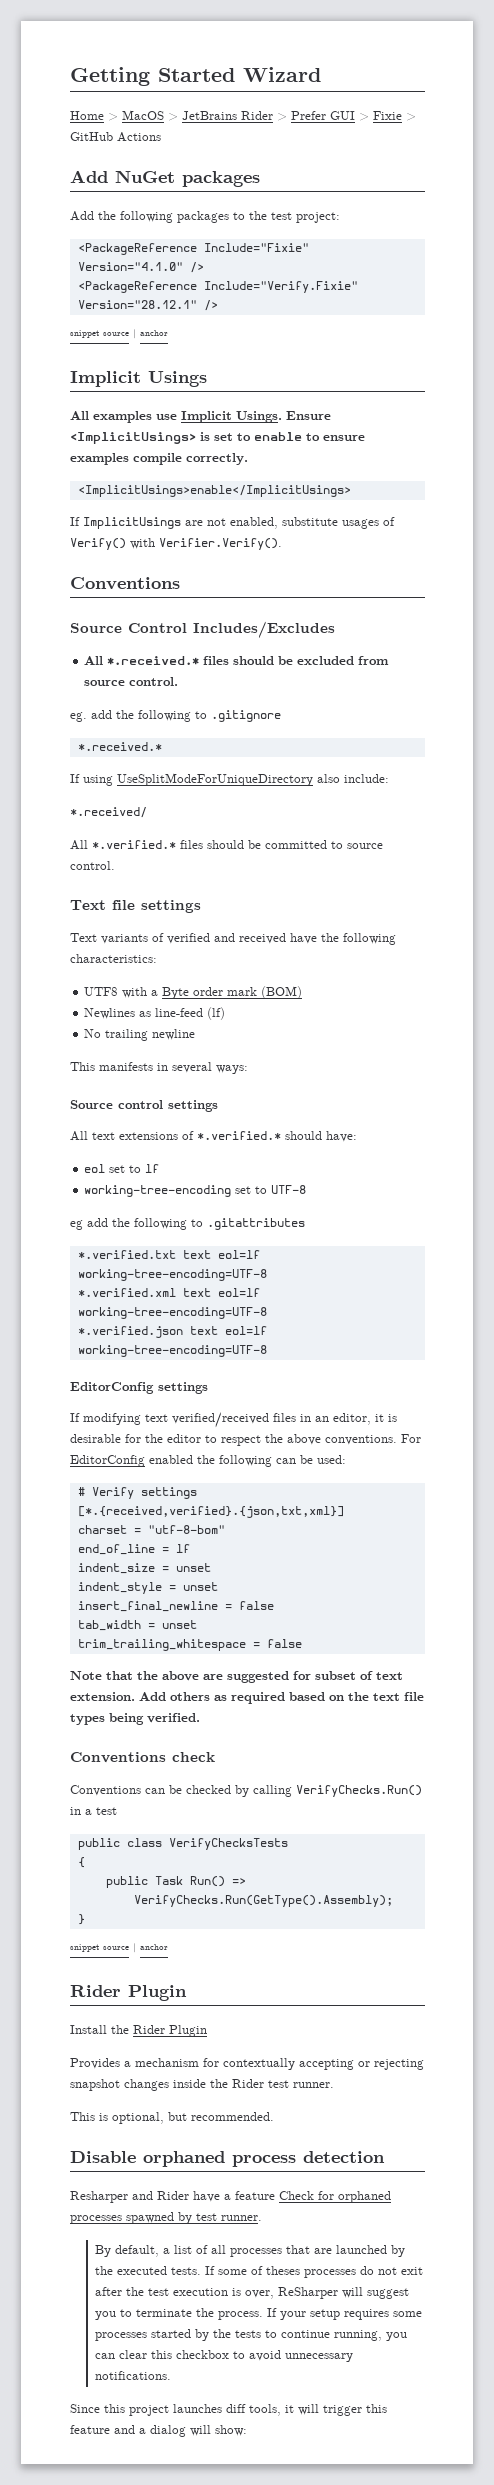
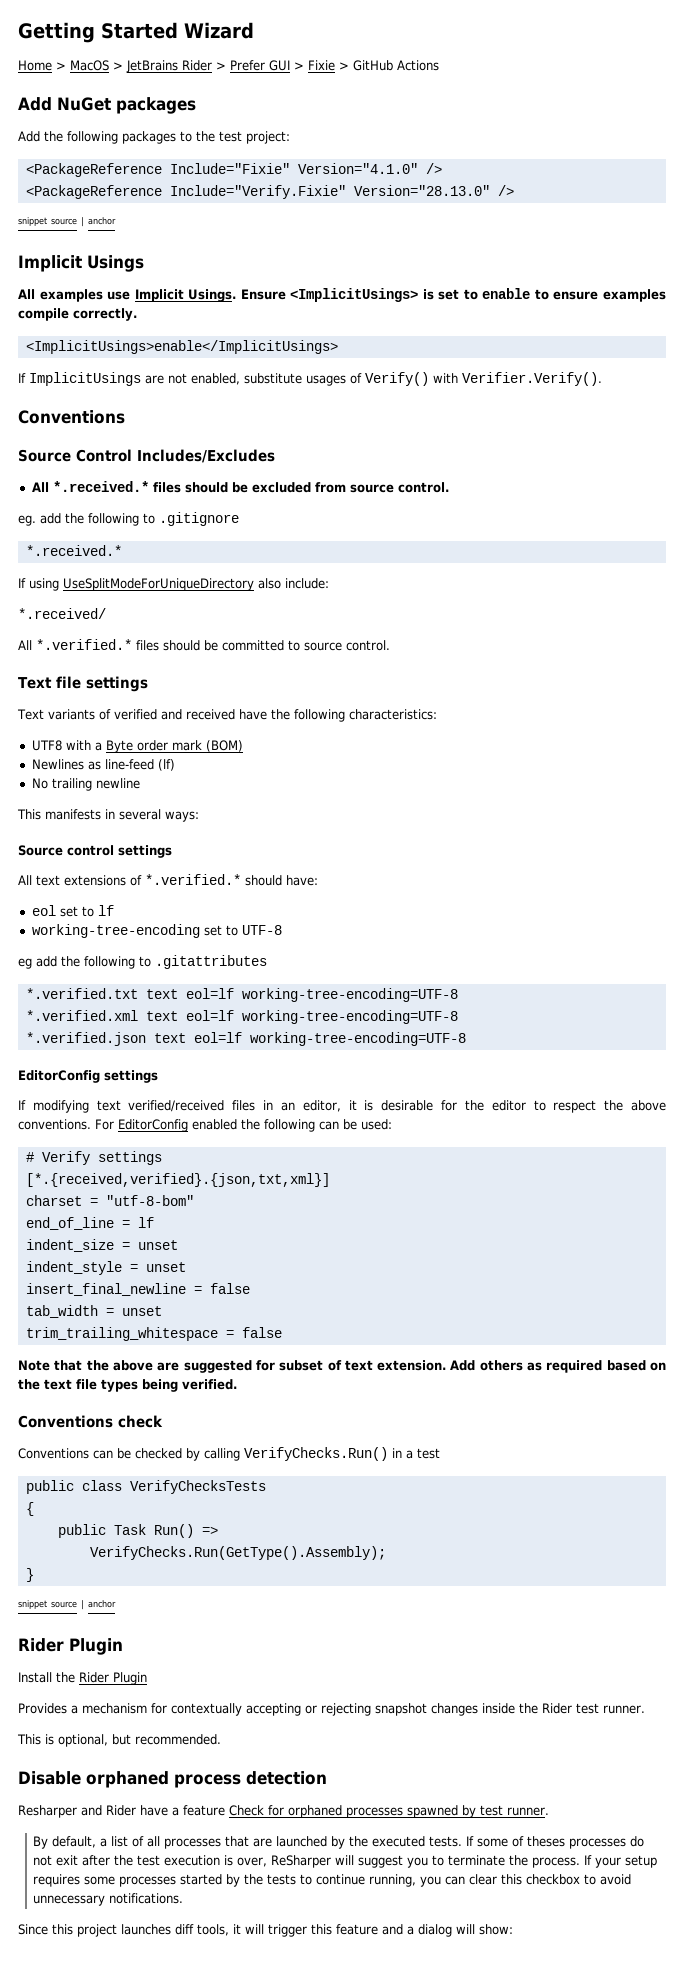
- <PackageReference Include="Verify.Fixie" Version="28.12.1" />
+ <PackageReference Include="Verify.Fixie" Version="28.13.0" />

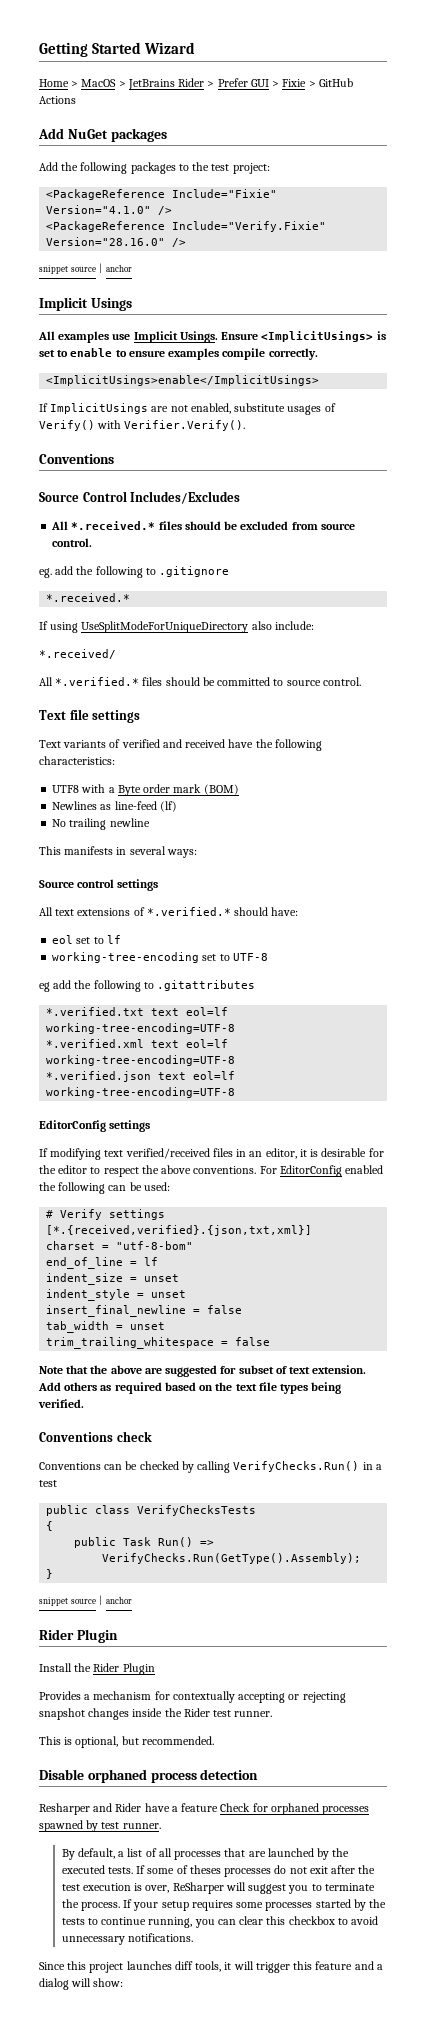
- <PackageReference Include="Verify.Fixie" Version="28.13.0" />
+ <PackageReference Include="Verify.Fixie" Version="28.16.0" />

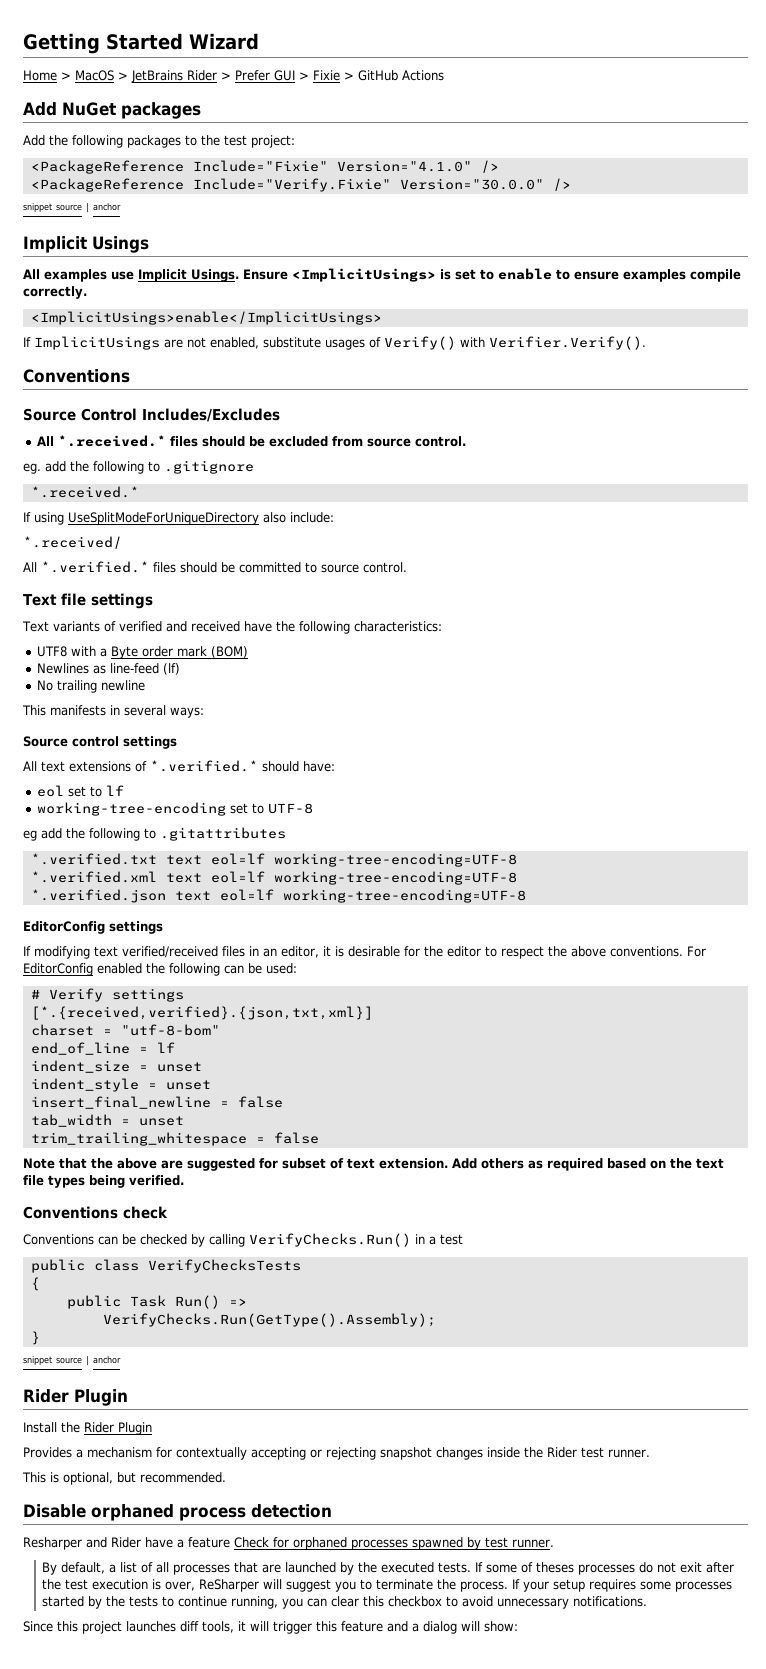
- <PackageReference Include="Verify.Fixie" Version="28.16.0" />
+ <PackageReference Include="Verify.Fixie" Version="30.0.0" />

